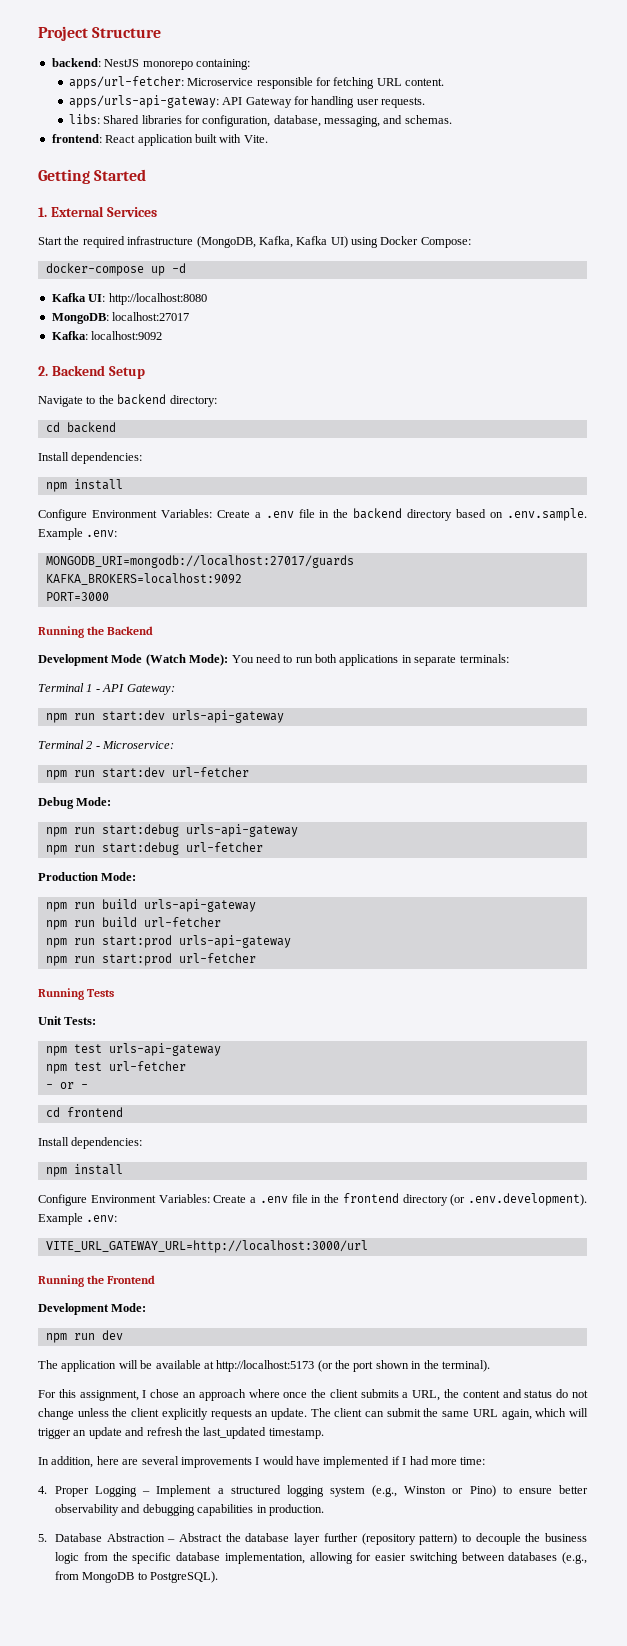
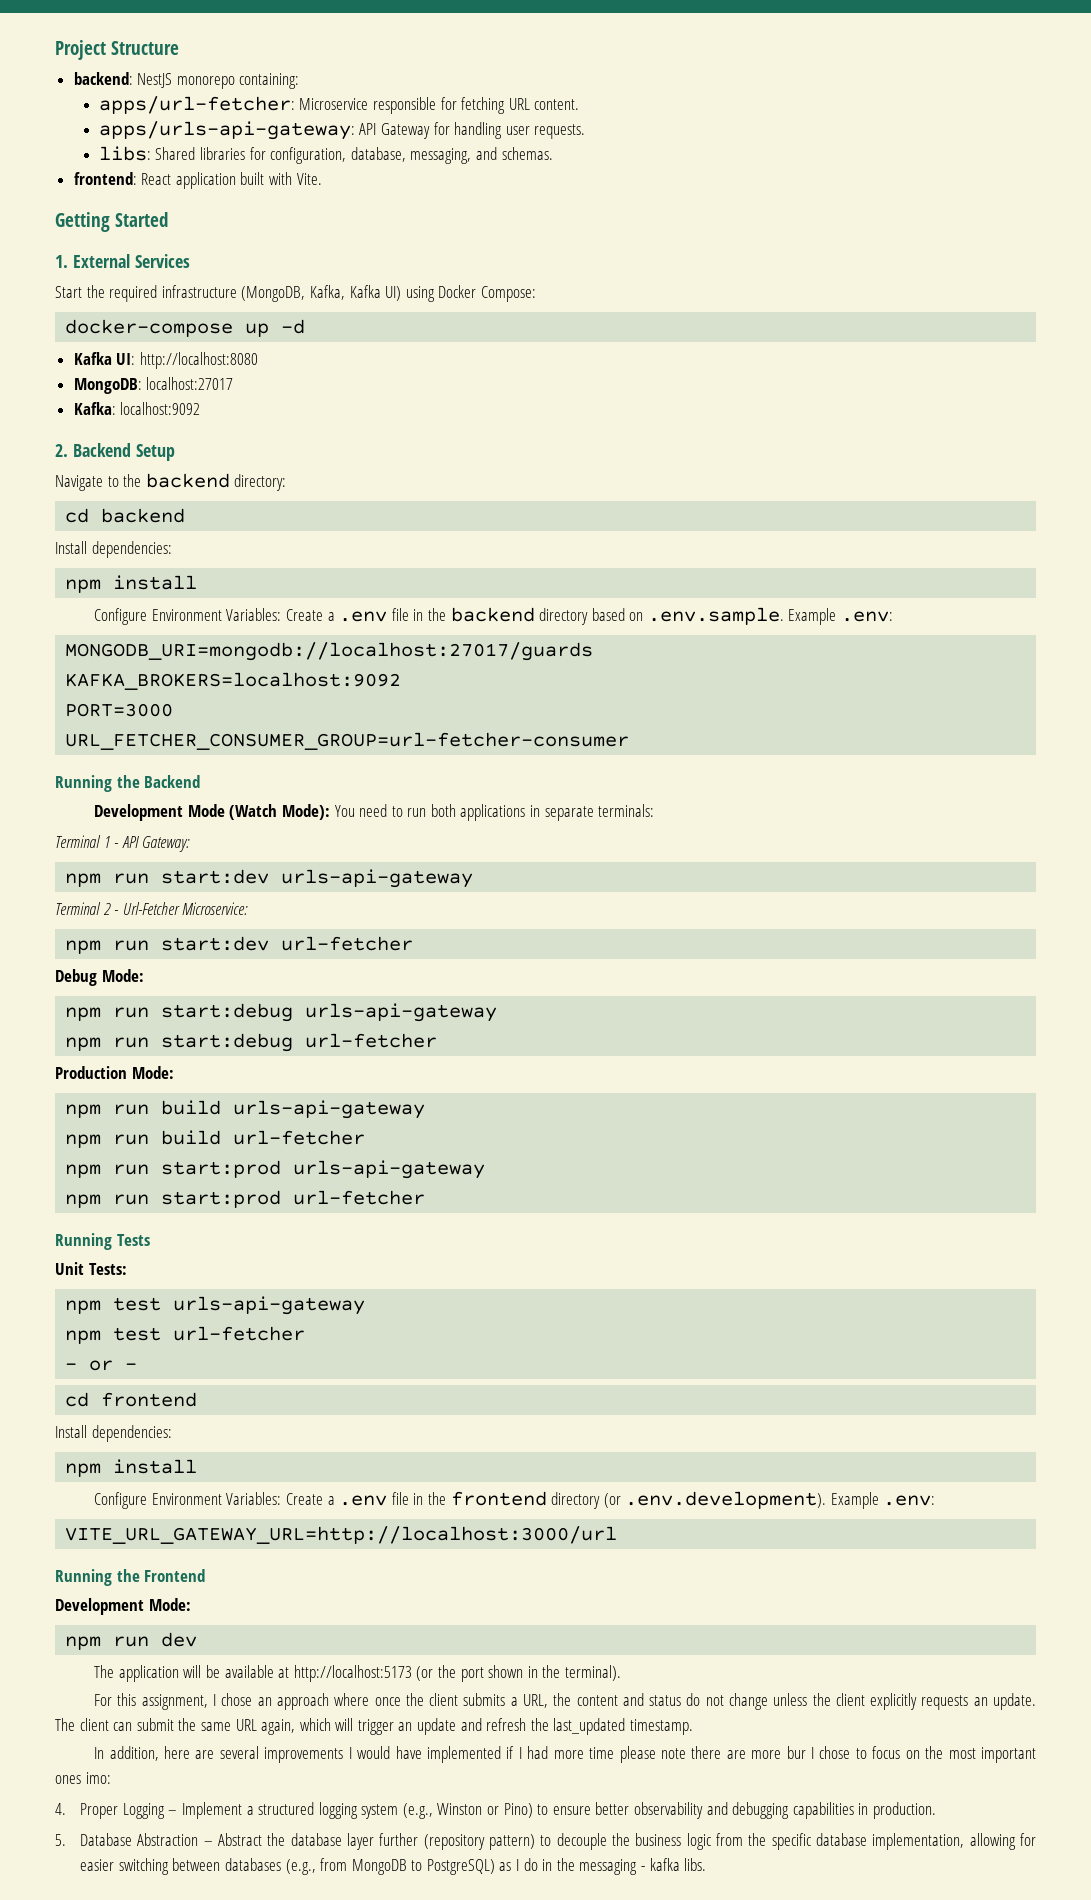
+ URL_FETCHER_CONSUMER_GROUP=url-fetcher-consumer
- Terminal 2 - Microservice:
+ Terminal 2 - Url-Fetcher Microservice:
- In addition, here are several improvements I would have implemented if I had more time:
+ In addition, here are several improvements I would have implemented if I had more time please note there are more bur I chose to focus on the most important ones imo:
- 5. Database Abstraction – Abstract the database layer further (repository pattern) to decouple the business logic from the specific database implementation, allowing for easier switching between databases (e.g., from MongoDB to PostgreSQL).
+ 5. Database Abstraction – Abstract the database layer further (repository pattern) to decouple the business logic from the specific database implementation, allowing for easier switching between databases (e.g., from MongoDB to PostgreSQL) as I do in the messaging - kafka libs.

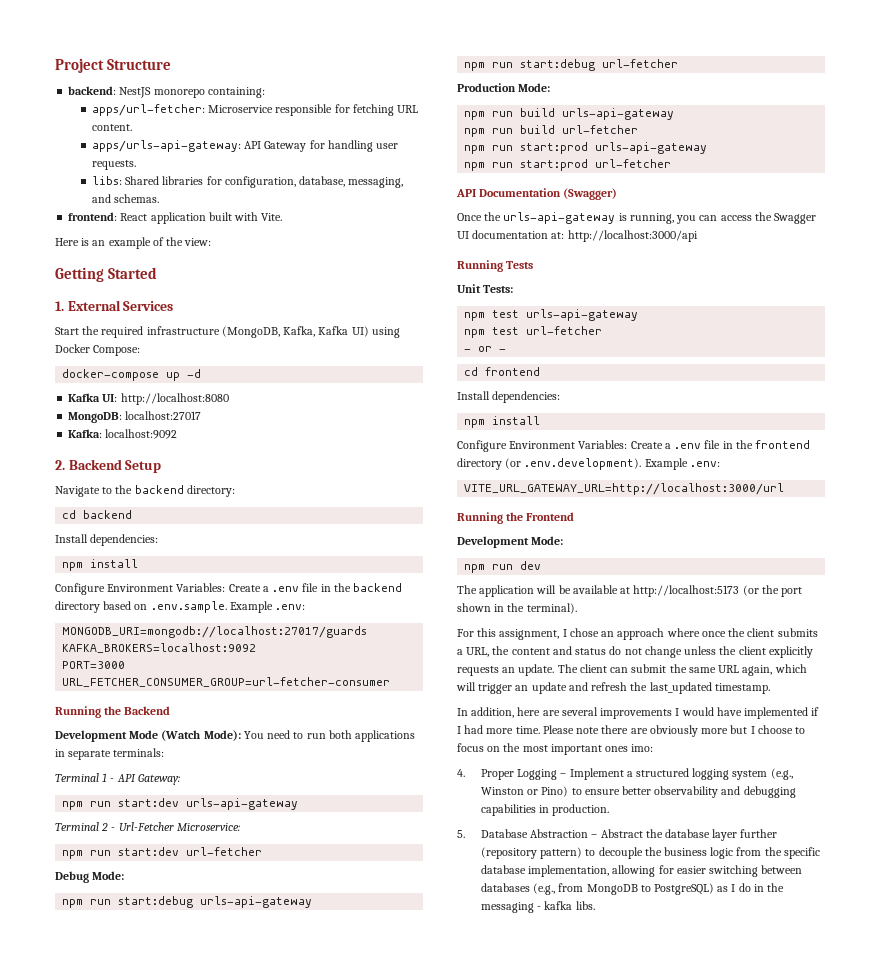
+ Here is an example of the view:
+ API Documentation (Swagger)
+ Once the urls-api-gateway is running, you can access the Swagger UI documentation at: http://localhost:3000/api
- In addition, here are several improvements I would have implemented if I had more time please note there are more bur I chose to focus on the most important ones imo:
+ In addition, here are several improvements I would have implemented if I had more time. Please note there are obviously more but I choose to focus on the most important ones imo:

